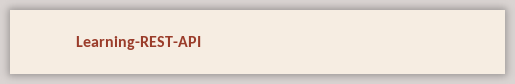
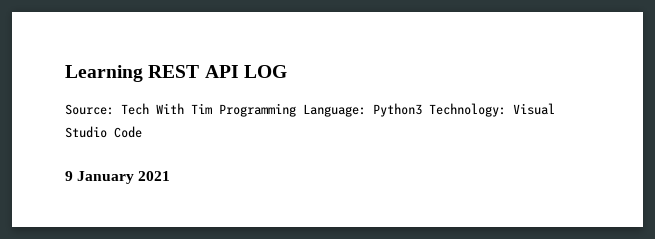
- Learning-REST-API
+ Learning REST API LOG
+ Source: Tech With Tim Programming Language: Python3 Technology: Visual Studio Code
+ 9 January 2021

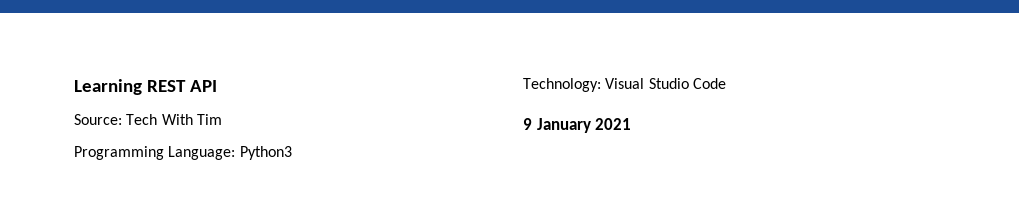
- Learning REST API LOG
+ Learning REST API
- Source: Tech With Tim Programming Language: Python3 Technology: Visual Studio Code
+ Source: Tech With Tim
+ Programming Language: Python3
+ Technology: Visual Studio Code

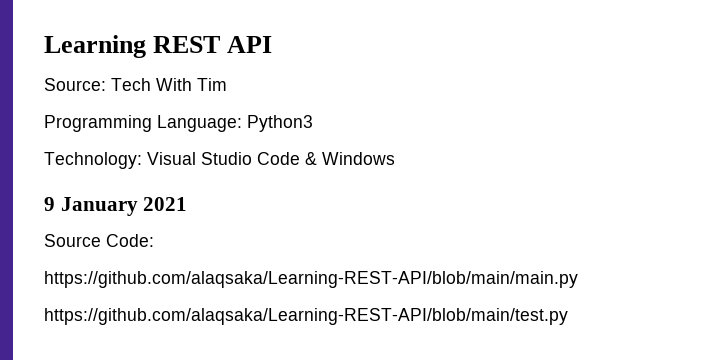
- Technology: Visual Studio Code
+ Technology: Visual Studio Code & Windows
+ Source Code:
+ https://github.com/alaqsaka/Learning-REST-API/blob/main/main.py
+ https://github.com/alaqsaka/Learning-REST-API/blob/main/test.py

